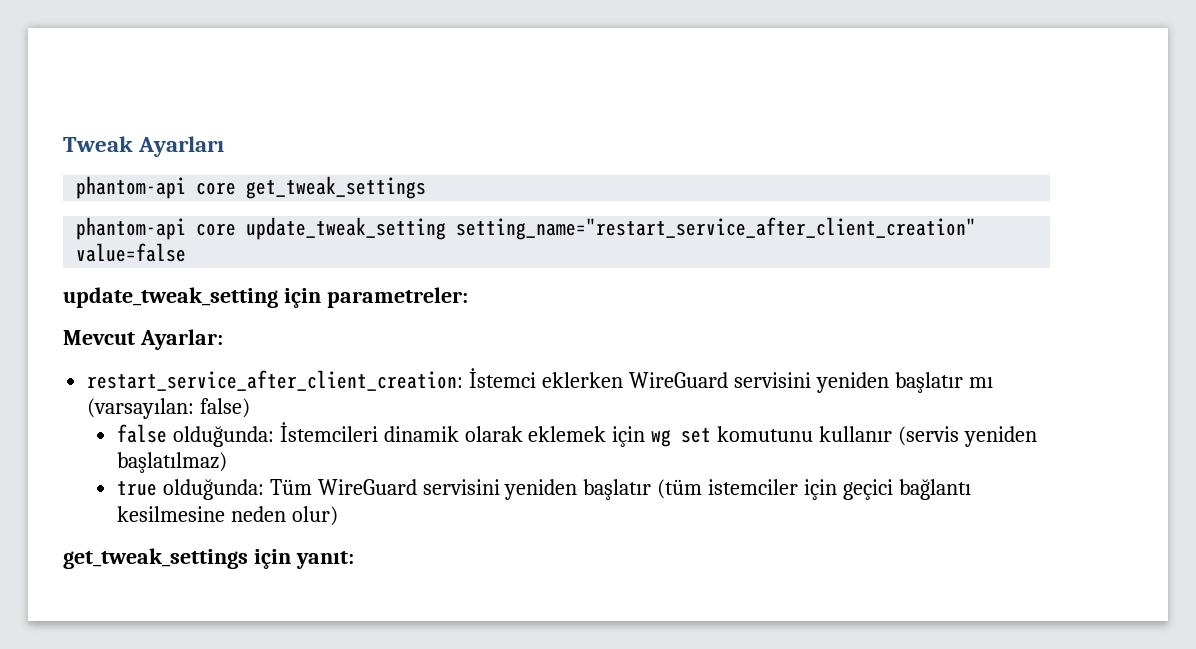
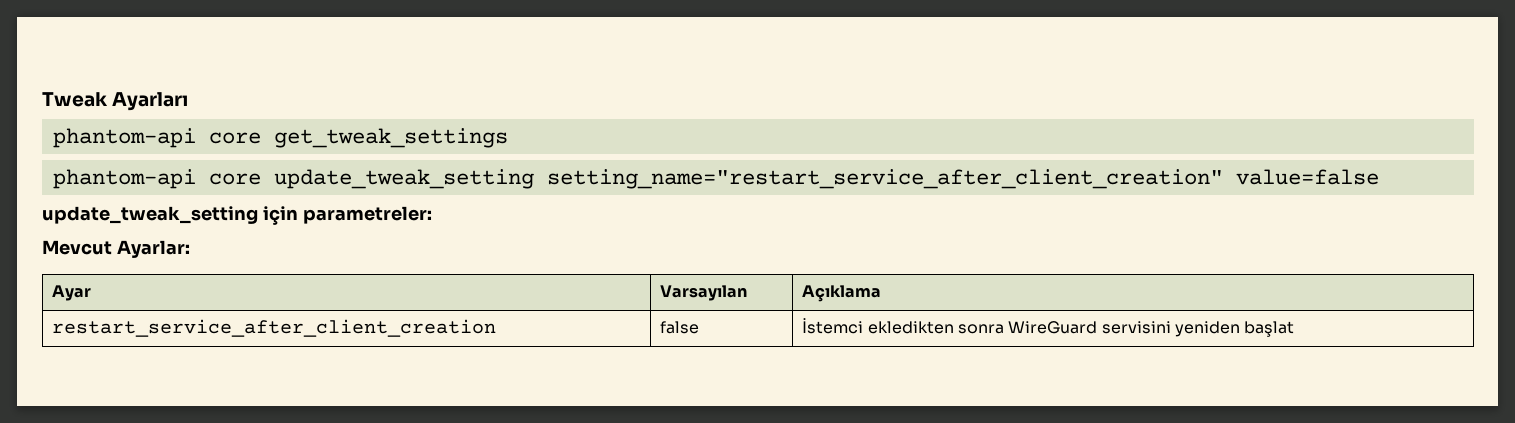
- restart_service_after_client_creation: İstemci eklerken WireGuard servisini yeniden başlatır mı (varsayılan: false)
- false olduğunda: İstemcileri dinamik olarak eklemek için wg set komutunu kullanır (servis yeniden başlatılmaz)
- true olduğunda: Tüm WireGuard servisini yeniden başlatır (tüm istemciler için geçici bağlantı kesilmesine neden olur)
- get_tweak_settings için yanıt:
+ Ayar | Varsayılan | Açıklama
+ restart_service_after_client_creation | false | İstemci ekledikten sonra WireGuard servisini yeniden başlat

